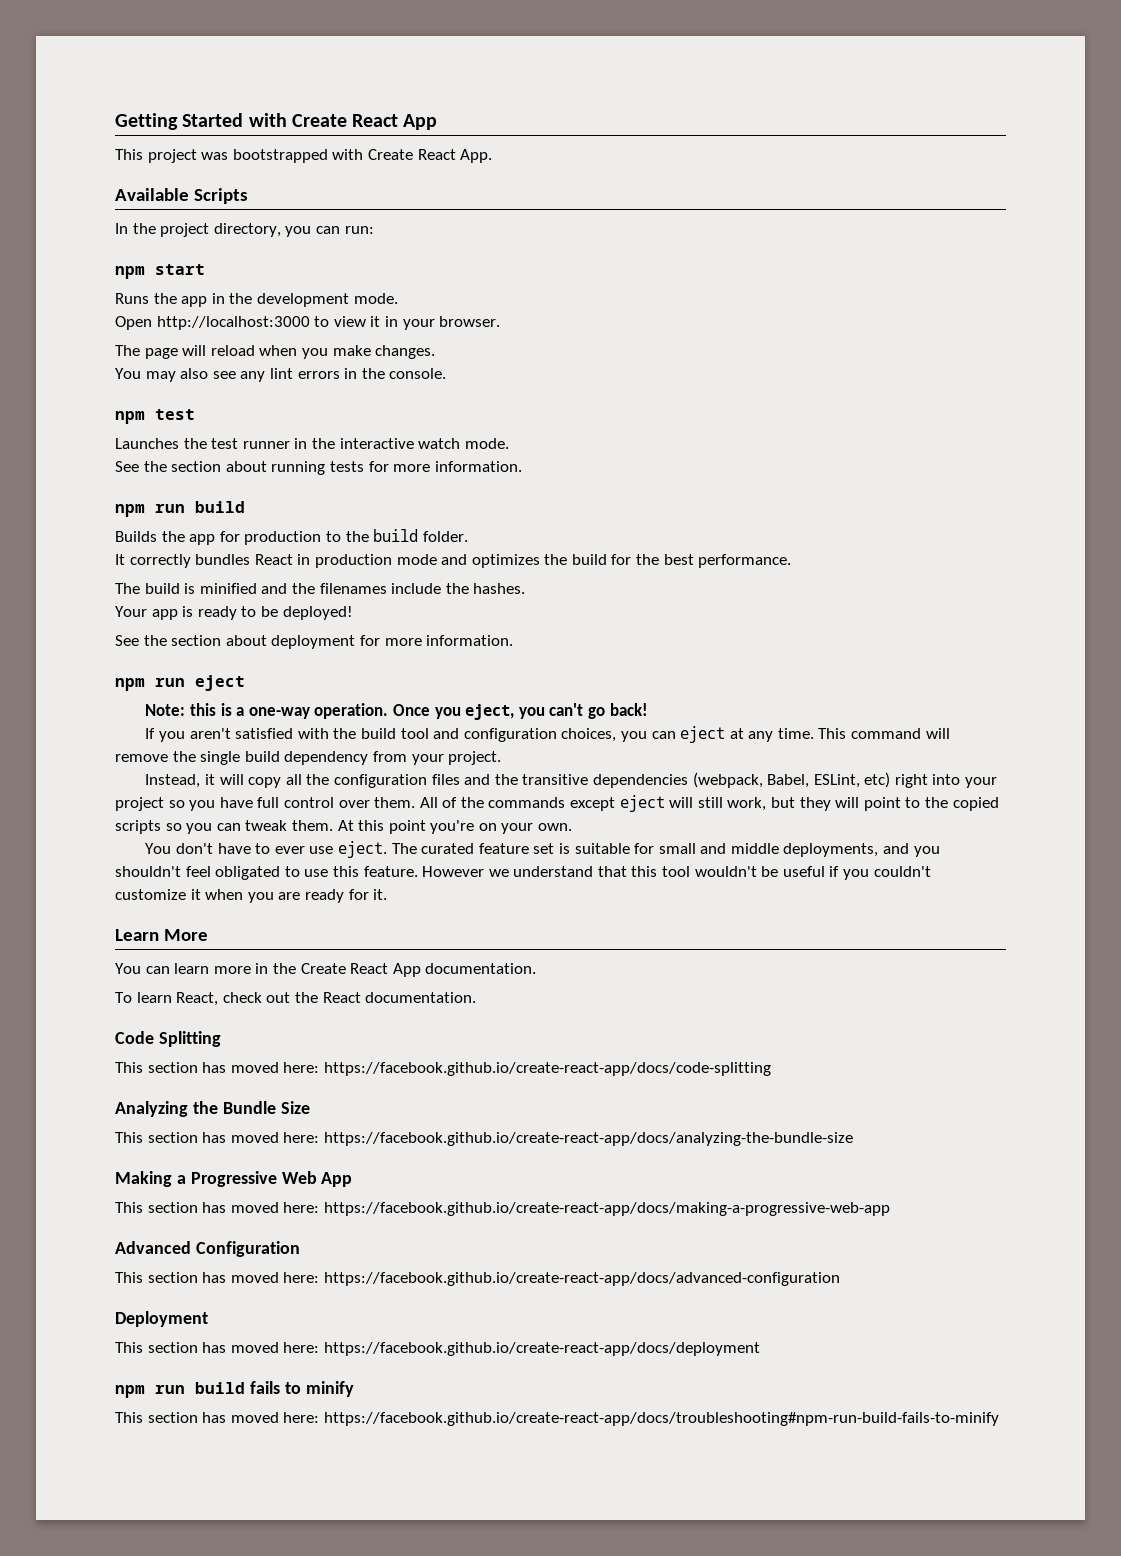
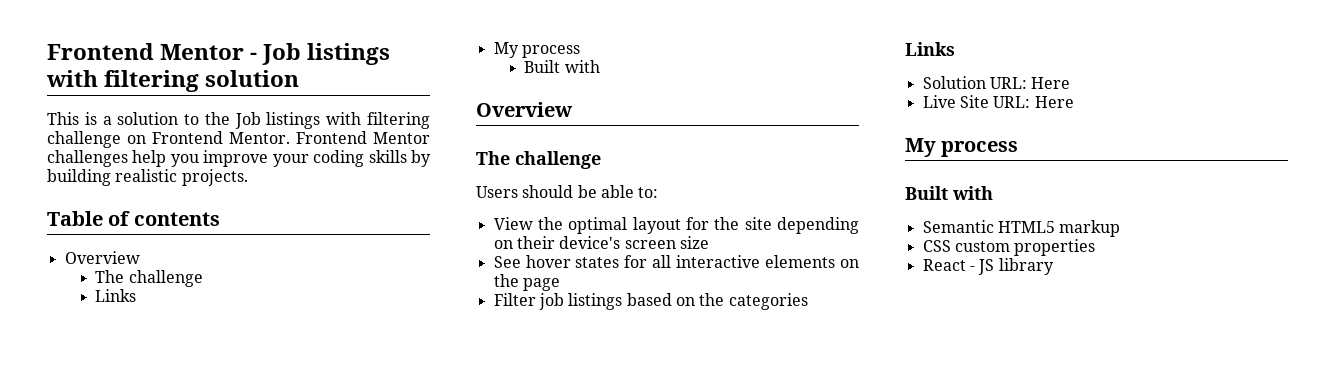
- Getting Started with Create React App
- This project was bootstrapped with Create React App.
- Available Scripts
- In the project directory, you can run:
- npm start
- Runs the app in the development mode.
- Open http://localhost:3000 to view it in your browser.
- The page will reload when you make changes.
- You may also see any lint errors in the console.
- npm test
- Launches the test runner in the interactive watch mode.
- See the section about running tests for more information.
- npm run build
- Builds the app for production to the build folder.
- It correctly bundles React in production mode and optimizes the build for the best performance.
- The build is minified and the filenames include the hashes.
- Your app is ready to be deployed!
- See the section about deployment for more information.
- npm run eject
- Note: this is a one-way operation. Once you eject, you can't go back!
- If you aren't satisfied with the build tool and configuration choices, you can eject at any time. This command will remove the single build dependency from your project.
- Instead, it will copy all the configuration files and the transitive dependencies (webpack, Babel, ESLint, etc) right into your project so you have full control over them. All of the commands except eject will still work, but they will point to the copied scripts so you can tweak them. At this point you're on your own.
- You don't have to ever use eject. The curated feature set is suitable for small and middle deployments, and you shouldn't feel obligated to use this feature. However we understand that this tool wouldn't be useful if you couldn't customize it when you are ready for it.
- Learn More
- You can learn more in the Create React App documentation.
- To learn React, check out the React documentation.
- Code Splitting
- This section has moved here: https://facebook.github.io/create-react-app/docs/code-splitting
- Analyzing the Bundle Size
- This section has moved here: https://facebook.github.io/create-react-app/docs/analyzing-the-bundle-size
- Making a Progressive Web App
- This section has moved here: https://facebook.github.io/create-react-app/docs/making-a-progressive-web-app
- Advanced Configuration
- This section has moved here: https://facebook.github.io/create-react-app/docs/advanced-configuration
- Deployment
- This section has moved here: https://facebook.github.io/create-react-app/docs/deployment
- npm run build fails to minify
- This section has moved here: https://facebook.github.io/create-react-app/docs/troubleshooting#npm-run-build-fails-to-minify
+ Frontend Mentor - Job listings with filtering solution
+ This is a solution to the Job listings with filtering challenge on Frontend Mentor. Frontend Mentor challenges help you improve your coding skills by building realistic projects.
+ Table of contents
+ Overview
+ The challenge
+ Links
+ My process
+ Built with
+ Overview
+ The challenge
+ Users should be able to:
+ View the optimal layout for the site depending on their device's screen size
+ See hover states for all interactive elements on the page
+ Filter job listings based on the categories
+ Links
+ Solution URL: Here
+ Live Site URL: Here
+ My process
+ Built with
+ Semantic HTML5 markup
+ CSS custom properties
+ React - JS library

